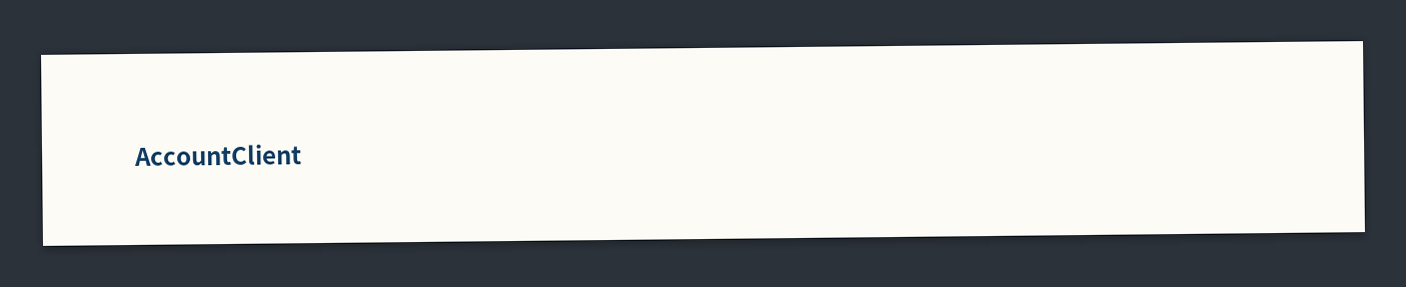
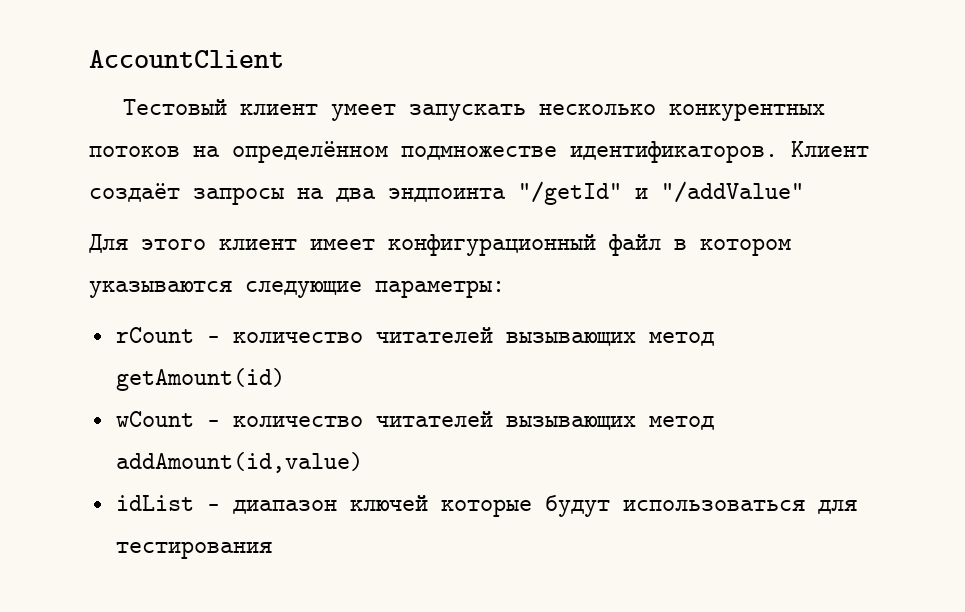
+ Тестовый клиент умеет запускать несколько конкурентных потоков на определённом подмножестве идентификаторов. Клиент создаёт запросы на два эндпоинта "/getId" и "/addValue"
+ Для этого клиент имеет конфигурационный файл в котором указываются следующие параметры:
+ rCount - количество читателей вызывающих метод getAmount(id)
+ wCount - количество читателей вызывающих метод addAmount(id,value)
+ idList - диапазон ключей которые будут использоваться для тестирования

